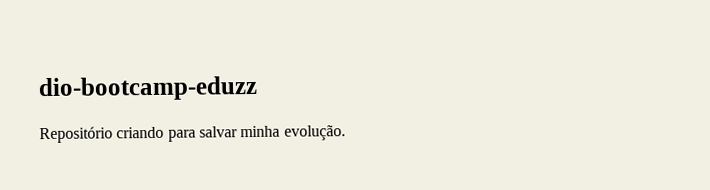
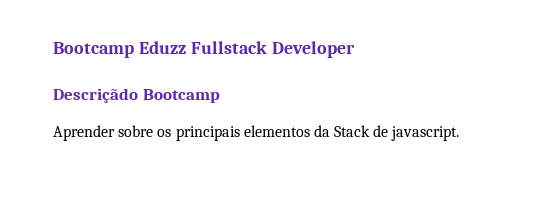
- dio-bootcamp-eduzz
- Repositório criando para salvar minha evolução.
+ Bootcamp Eduzz Fullstack Developer
+ Descriçãdo Bootcamp
+ Aprender sobre os principais elementos da Stack de javascript.

